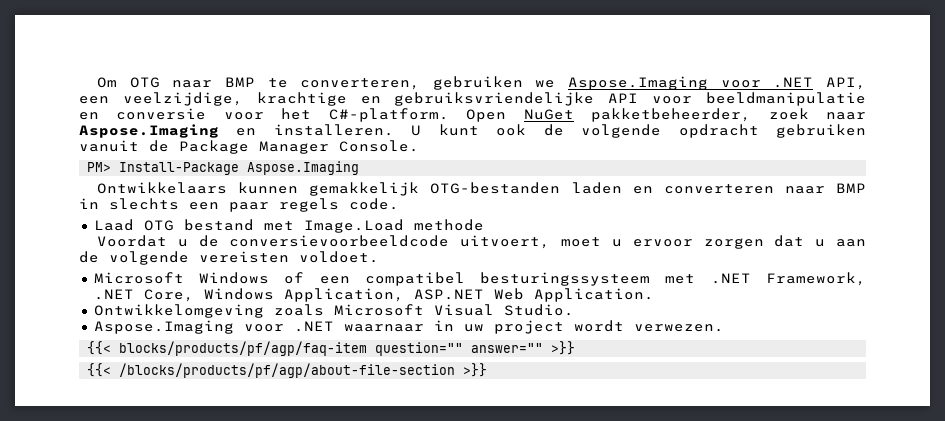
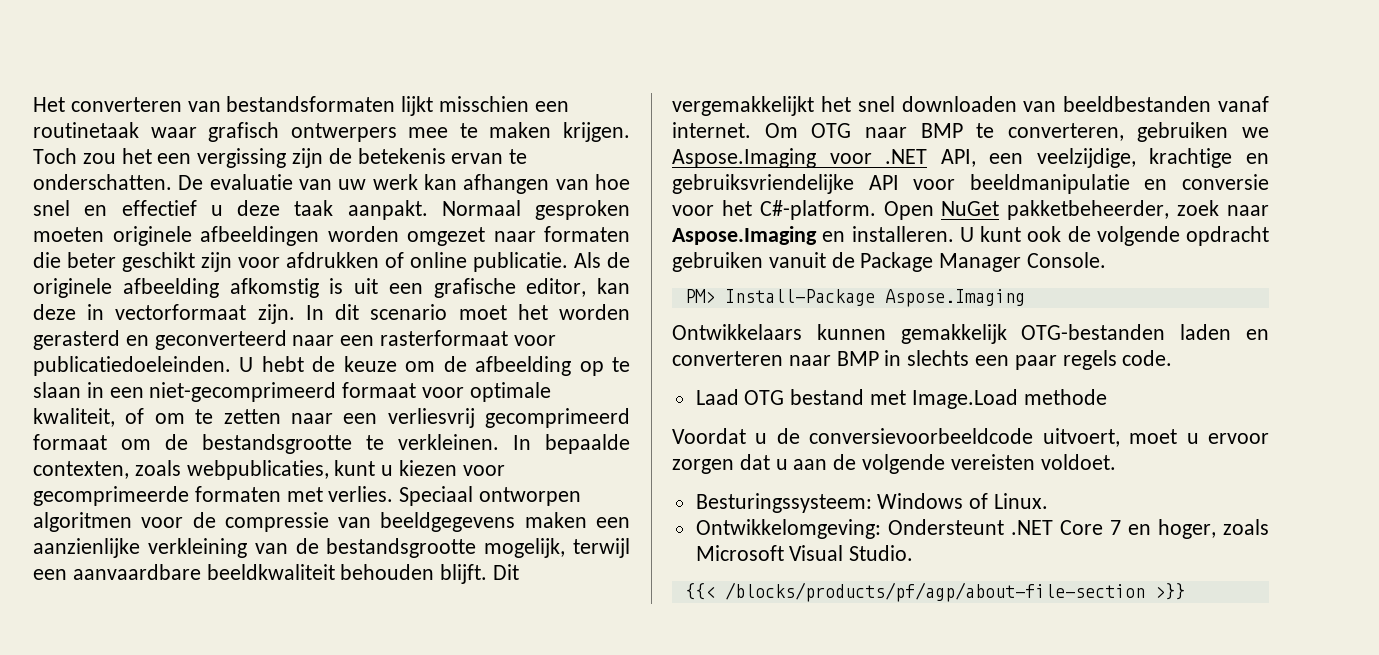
+ Het converteren van bestandsformaten lijkt misschien een routinetaak waar grafisch ontwerpers mee te maken krijgen. Toch zou het een vergissing zijn de betekenis ervan te onderschatten. De evaluatie van uw werk kan afhangen van hoe snel en effectief u deze taak aanpakt. Normaal gesproken moeten originele afbeeldingen worden omgezet naar formaten die beter geschikt zijn voor afdrukken of online publicatie. Als de originele afbeelding afkomstig is uit een grafische editor, kan deze in vectorformaat zijn. In dit scenario moet het worden gerasterd en geconverteerd naar een rasterformaat voor publicatiedoeleinden. U hebt de keuze om de afbeelding op te slaan in een niet-gecomprimeerd formaat voor optimale kwaliteit, of om te zetten naar een verliesvrij gecomprimeerd formaat om de bestandsgrootte te verkleinen. In bepaalde contexten, zoals webpublicaties, kunt u kiezen voor gecomprimeerde formaten met verlies. Speciaal ontworpen algoritmen voor de compressie van beeldgegevens maken een aanzienlijke verkleining van de bestandsgrootte mogelijk, terwijl een aanvaardbare beeldkwaliteit behouden blijft. Dit vergemakkelijkt het snel downloaden van beeldbestanden vanaf internet.
- Microsoft Windows of een compatibel besturingssysteem met .NET Framework, .NET Core, Windows Application, ASP.NET Web Application.
- Ontwikkelomgeving zoals Microsoft Visual Studio.
- Aspose.Imaging voor .NET waarnaar in uw project wordt verwezen.
- {{< blocks/products/pf/agp/faq-item question="" answer="" >}}
+ Besturingssysteem: Windows of Linux.
+ Ontwikkelomgeving: Ondersteunt .NET Core 7 en hoger, zoals Microsoft Visual Studio.

